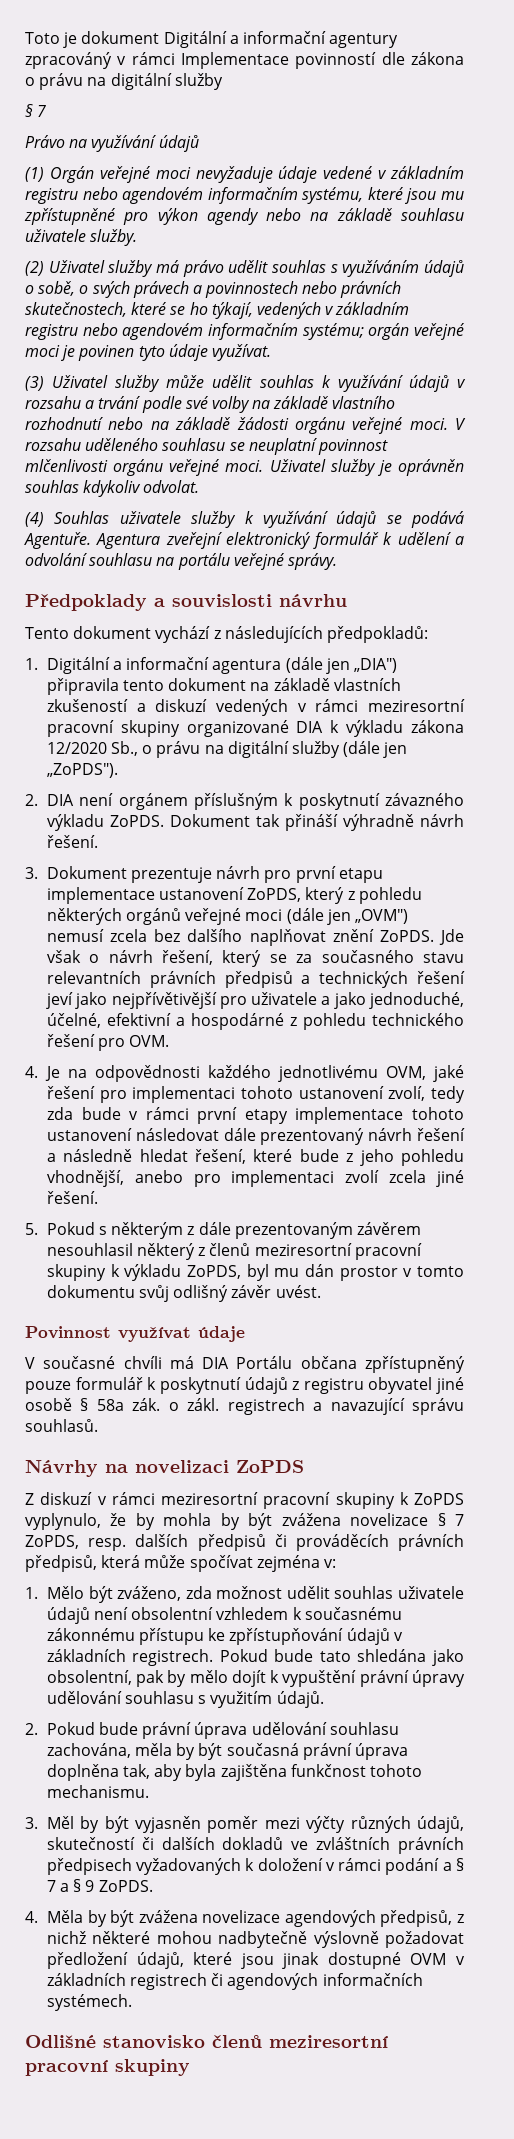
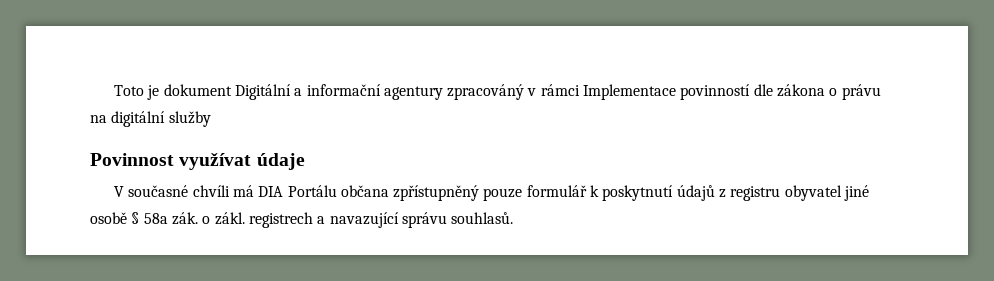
  Toto je dokument Digitální a informační agentury zpracováný v rámci Implementace povinností dle zákona o právu na digitální služby
- § 7
- Právo na využívání údajů
- (1) Orgán veřejné moci nevyžaduje údaje vedené v základním registru nebo agendovém informačním systému, které jsou mu zpřístupněné pro výkon agendy nebo na základě souhlasu uživatele služby.
- (2) Uživatel služby má právo udělit souhlas s využíváním údajů o sobě, o svých právech a povinnostech nebo právních skutečnostech, které se ho týkají, vedených v základním registru nebo agendovém informačním systému; orgán veřejné moci je povinen tyto údaje využívat.
- (3) Uživatel služby může udělit souhlas k využívání údajů v rozsahu a trvání podle své volby na základě vlastního rozhodnutí nebo na základě žádosti orgánu veřejné moci. V rozsahu uděleného souhlasu se neuplatní povinnost mlčenlivosti orgánu veřejné moci. Uživatel služby je oprávněn souhlas kdykoliv odvolat.
- (4) Souhlas uživatele služby k využívání údajů se podává Agentuře. Agentura zveřejní elektronický formulář k udělení a odvolání souhlasu na portálu veřejné správy.
- Předpoklady a souvislosti návrhu
- Tento dokument vychází z následujících předpokladů:
- 1. Digitální a informační agentura (dále jen „DIA") připravila tento dokument na základě vlastních zkušeností a diskuzí vedených v rámci meziresortní pracovní skupiny organizované DIA k výkladu zákona 12/2020 Sb., o právu na digitální služby (dále jen „ZoPDS").
- 2. DIA není orgánem příslušným k poskytnutí závazného výkladu ZoPDS. Dokument tak přináší výhradně návrh řešení.
- 3. Dokument prezentuje návrh pro první etapu implementace ustanovení ZoPDS, který z pohledu některých orgánů veřejné moci (dále jen „OVM") nemusí zcela bez dalšího naplňovat znění ZoPDS. Jde však o návrh řešení, který se za současného stavu relevantních právních předpisů a technických řešení jeví jako nejpřívětivější pro uživatele a jako jednoduché, účelné, efektivní a hospodárné z pohledu technického řešení pro OVM.
- 4. Je na odpovědnosti každého jednotlivému OVM, jaké řešení pro implementaci tohoto ustanovení zvolí, tedy zda bude v rámci první etapy implementace tohoto ustanovení následovat dále prezentovaný návrh řešení a následně hledat řešení, které bude z jeho pohledu vhodnější, anebo pro implementaci zvolí zcela jiné řešení.
- 5. Pokud s některým z dále prezentovaným závěrem nesouhlasil některý z členů meziresortní pracovní skupiny k výkladu ZoPDS, byl mu dán prostor v tomto dokumentu svůj odlišný závěr uvést.
- Návrhy na novelizaci ZoPDS
- Z diskuzí v rámci meziresortní pracovní skupiny k ZoPDS vyplynulo, že by mohla by být zvážena novelizace § 7 ZoPDS, resp. dalších předpisů či prováděcích právních předpisů, která může spočívat zejména v:
- 1. Mělo být zváženo, zda možnost udělit souhlas uživatele údajů není obsolentní vzhledem k současnému zákonnému přístupu ke zpřístupňování údajů v základních registrech. Pokud bude tato shledána jako obsolentní, pak by mělo dojít k vypuštění právní úpravy udělování souhlasu s využitím údajů.
- 2. Pokud bude právní úprava udělování souhlasu zachována, měla by být současná právní úprava doplněna tak, aby byla zajištěna funkčnost tohoto mechanismu.
- 3. Měl by být vyjasněn poměr mezi výčty různých údajů, skutečností či dalších dokladů ve zvláštních právních předpisech vyžadovaných k doložení v rámci podání a § 7 a § 9 ZoPDS.
- 4. Měla by být zvážena novelizace agendových předpisů, z nichž některé mohou nadbytečně výslovně požadovat předložení údajů, které jsou jinak dostupné OVM v základních registrech či agendových informačních systémech.
- Odlišné stanovisko členů meziresortní pracovní skupiny

